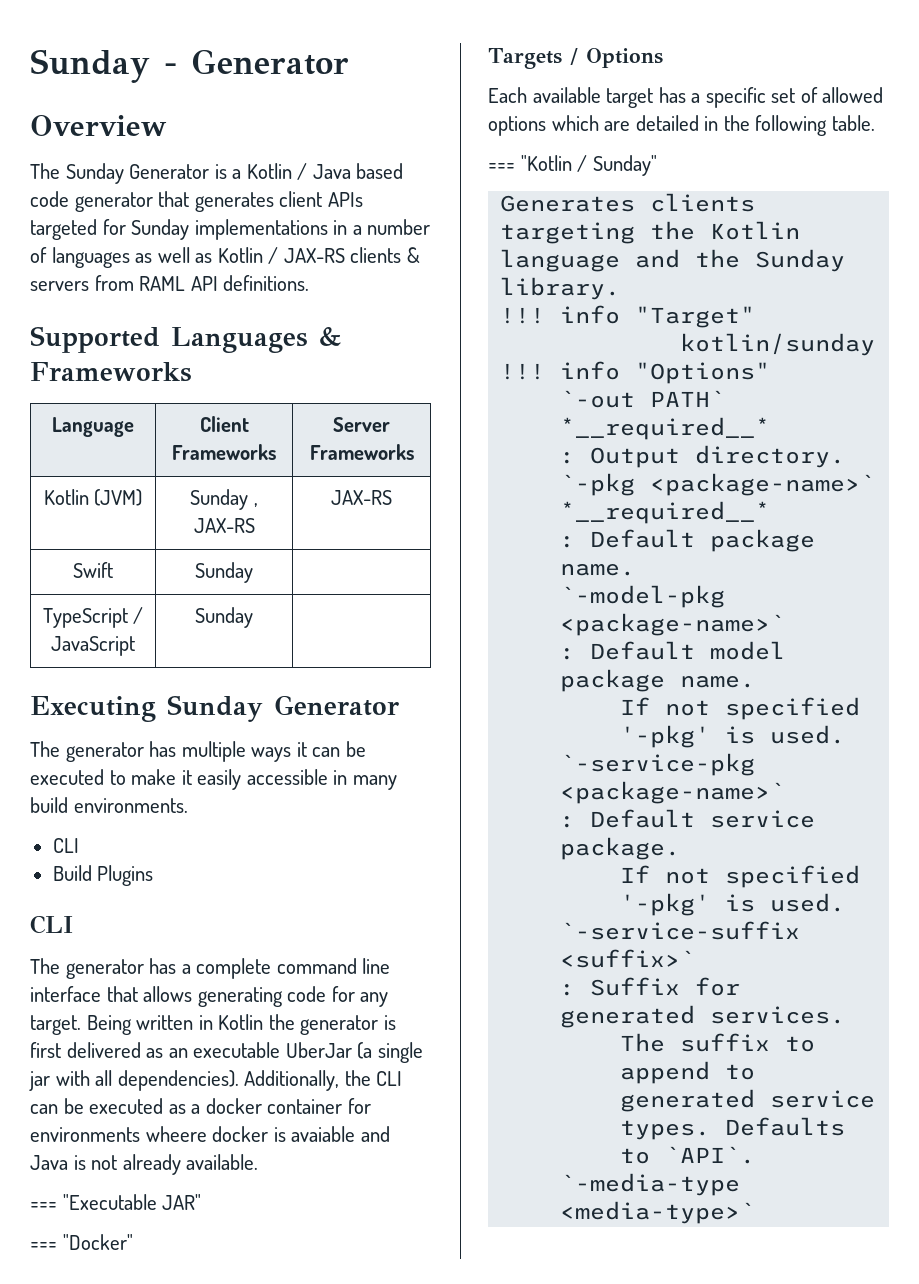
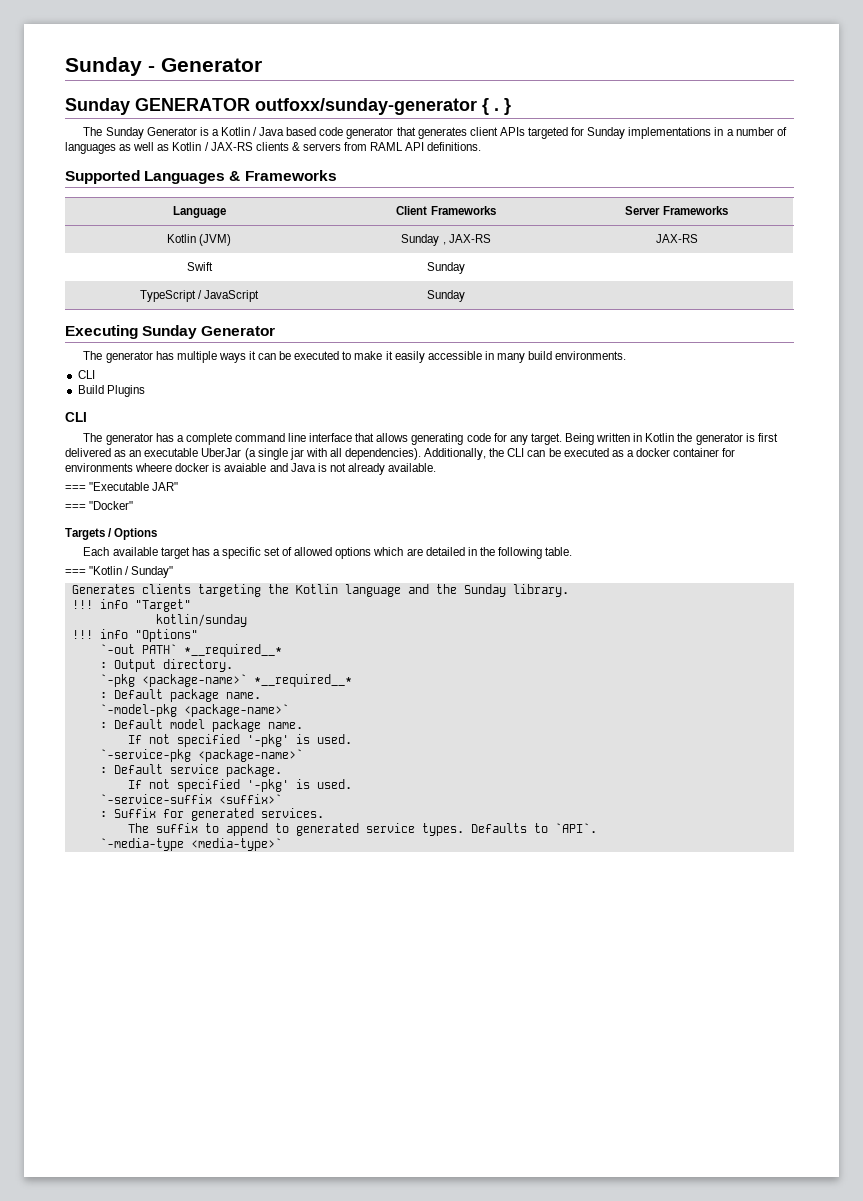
- Overview
+ Sunday GENERATOR outfoxx/sunday-generator { . }

